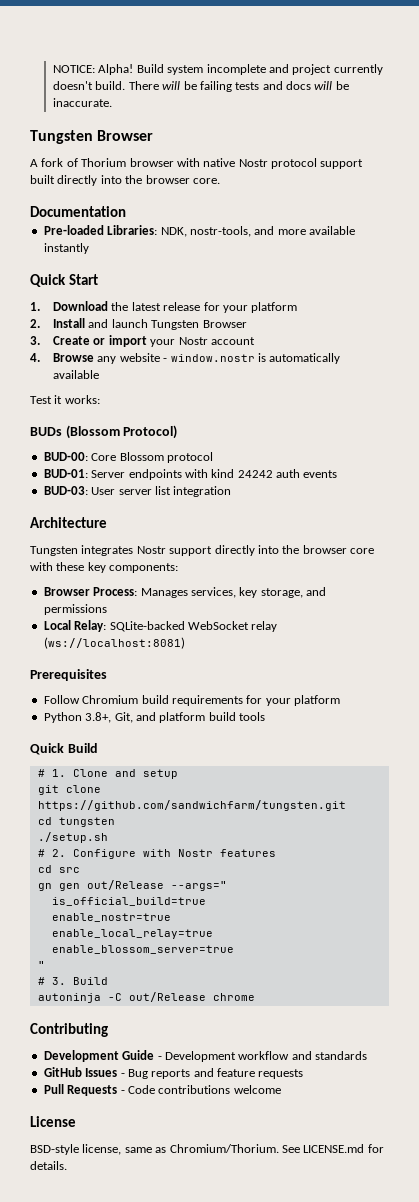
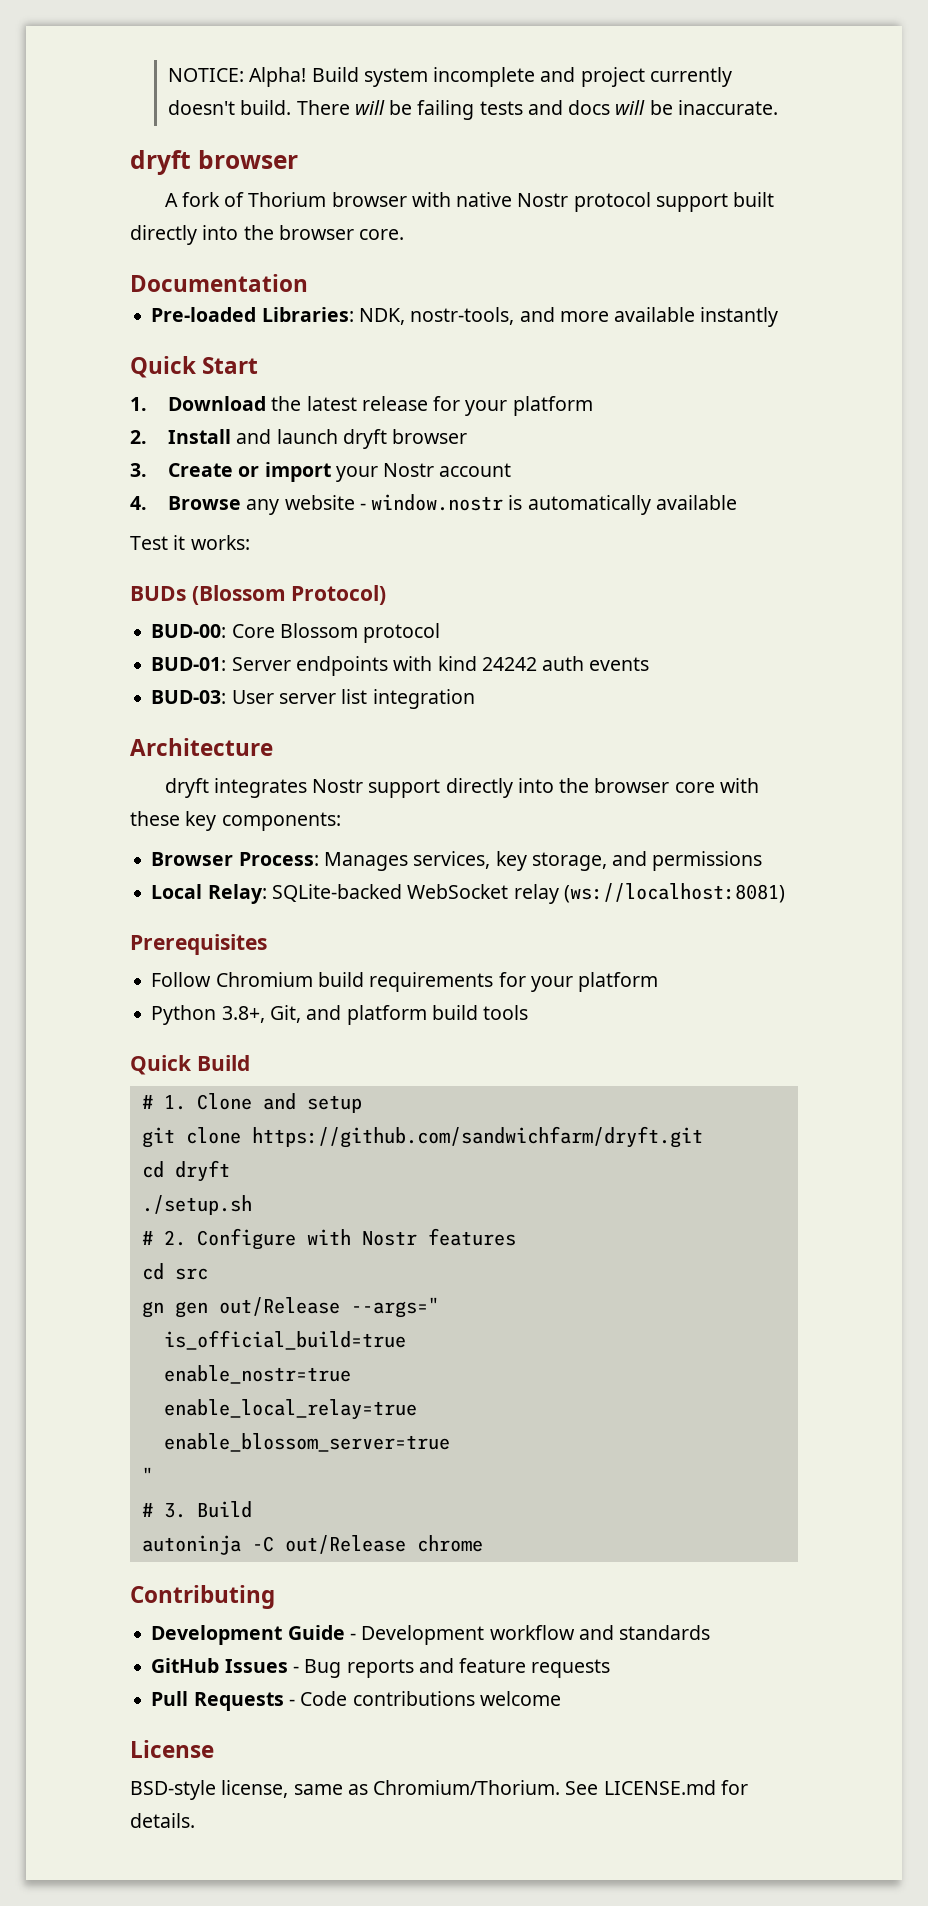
  There will be failing tests and docs will be inaccurate.
- Tungsten Browser
+ dryft browser
- 2. Install and launch Tungsten Browser
+ 2. Install and launch dryft browser
- Tungsten integrates Nostr support directly into the browser core with these key components:
+ dryft integrates Nostr support directly into the browser core with these key components:
- git clone https://github.com/sandwichfarm/tungsten.git
- cd tungsten
+ git clone https://github.com/sandwichfarm/dryft.git
+ cd dryft

